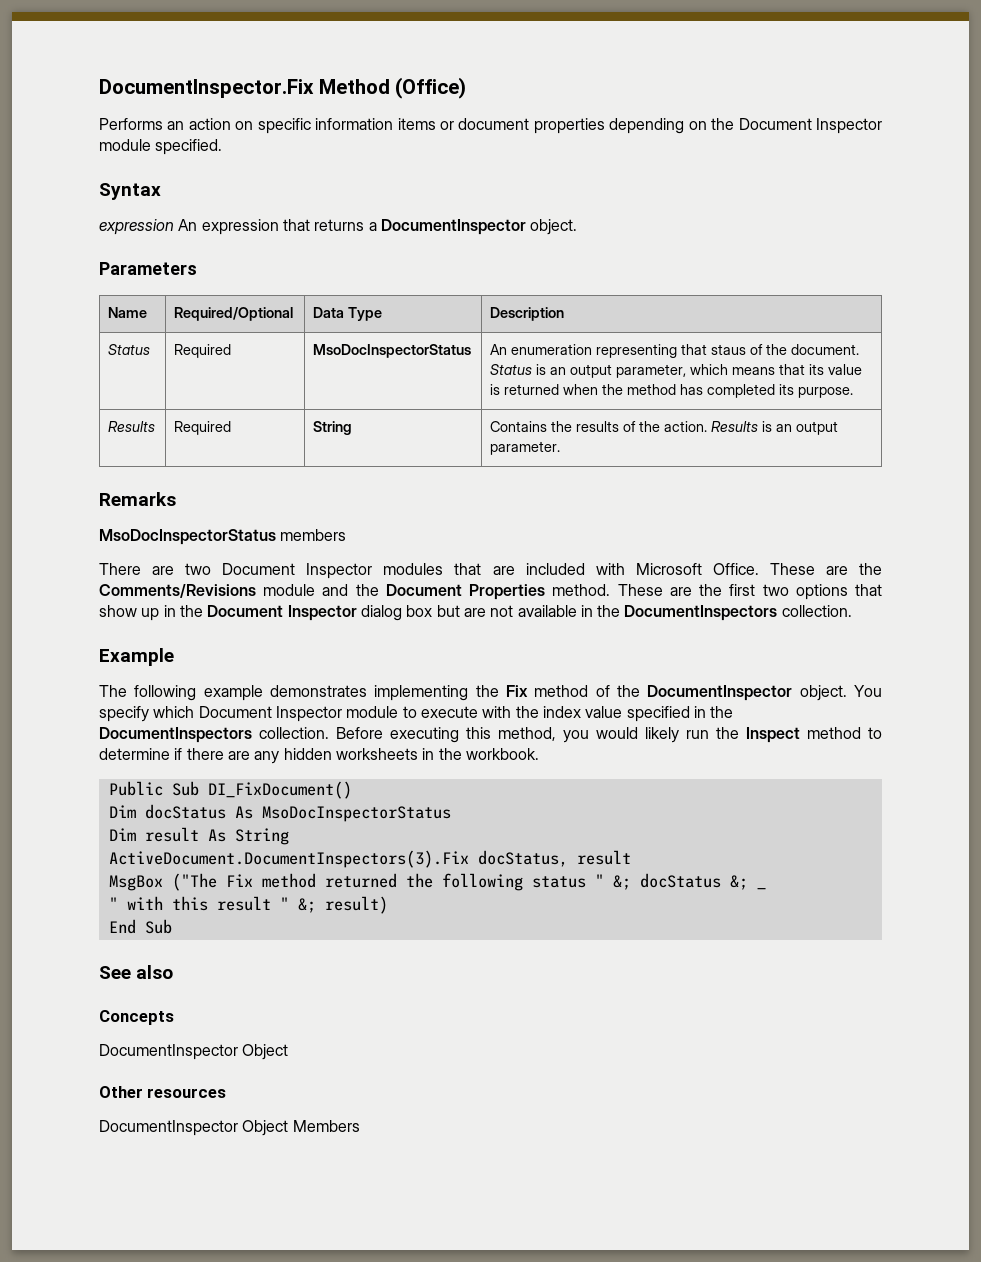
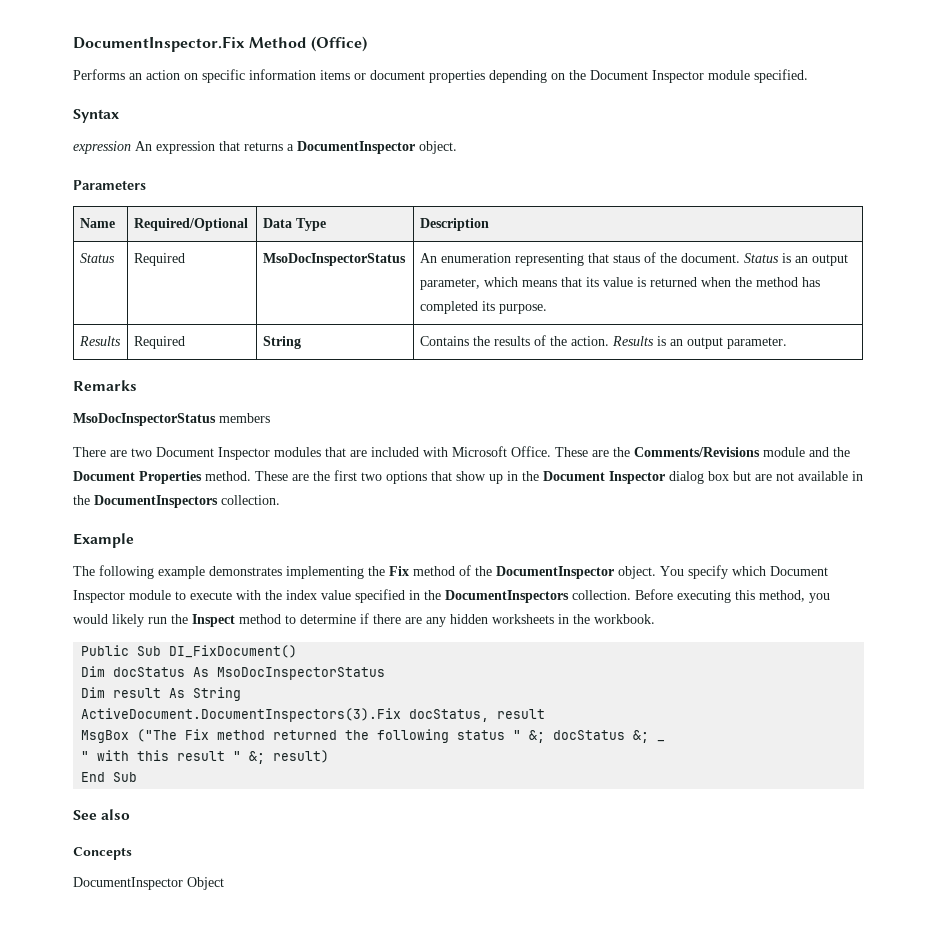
- Other resources
- DocumentInspector Object Members

